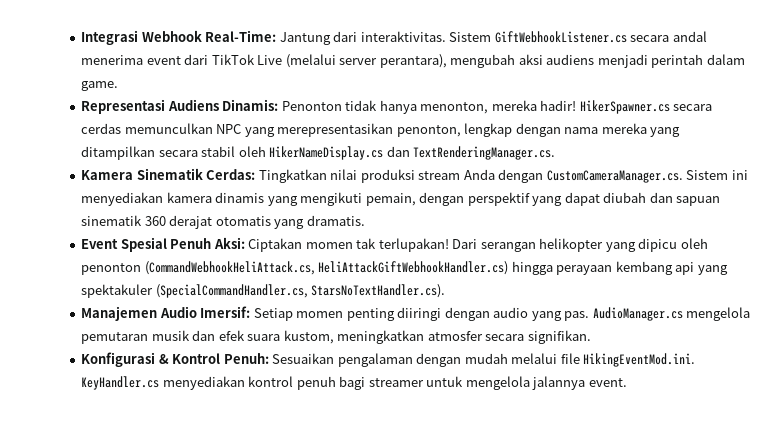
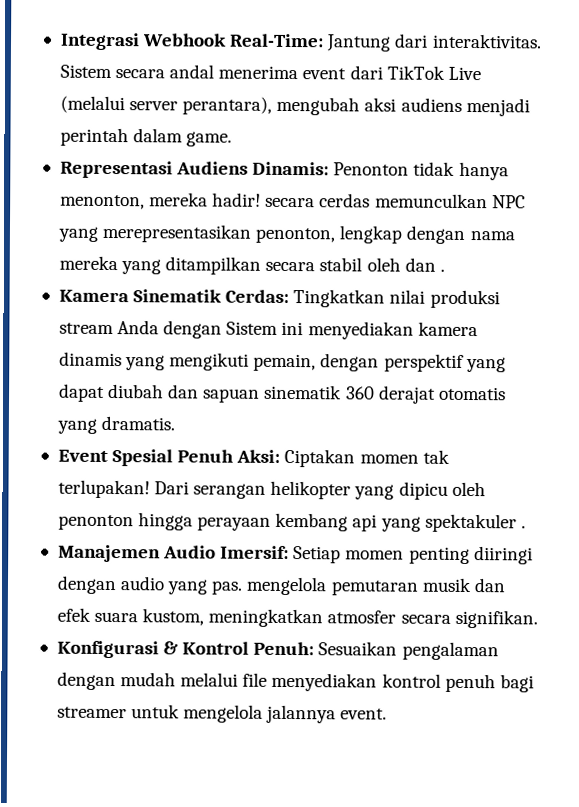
- Sistem GiftWebhookListener.cs secara andal menerima event dari TikTok Live (melalui server perantara), mengubah aksi audiens menjadi perintah dalam game.
+ Sistem secara andal menerima event dari TikTok Live (melalui server perantara), mengubah aksi audiens menjadi perintah dalam game.
- Representasi Audiens Dinamis: Penonton tidak hanya menonton, mereka hadir! HikerSpawner.cs secara cerdas memunculkan NPC yang merepresentasikan penonton, lengkap dengan nama mereka yang ditampilkan secara stabil oleh HikerNameDisplay.cs dan TextRenderingManager.cs.
+ Representasi Audiens Dinamis: Penonton tidak hanya menonton, mereka hadir! secara cerdas memunculkan NPC yang merepresentasikan penonton, lengkap dengan nama mereka yang ditampilkan secara stabil oleh dan .
- Kamera Sinematik Cerdas: Tingkatkan nilai produksi stream Anda dengan CustomCameraManager.cs. Sistem ini menyediakan kamera dinamis yang mengikuti pemain, dengan perspektif yang dapat diubah dan sapuan sinematik 360 derajat otomatis yang dramatis.
+ Kamera Sinematik Cerdas: Tingkatkan nilai produksi stream Anda dengan Sistem ini menyediakan kamera dinamis yang mengikuti pemain, dengan perspektif yang dapat diubah dan sapuan sinematik 360 derajat otomatis yang dramatis.
- Dari serangan helikopter yang dipicu oleh penonton (CommandWebhookHeliAttack.cs, HeliAttackGiftWebhookHandler.cs) hingga perayaan kembang api yang spektakuler (SpecialCommandHandler.cs, StarsNoTextHandler.cs).
+ Dari serangan helikopter yang dipicu oleh penonton hingga perayaan kembang api yang spektakuler .
- Manajemen Audio Imersif: Setiap momen penting diiringi dengan audio yang pas. AudioManager.cs mengelola pemutaran musik dan efek suara kustom, meningkatkan atmosfer secara signifikan.
+ Manajemen Audio Imersif: Setiap momen penting diiringi dengan audio yang pas. mengelola pemutaran musik dan efek suara kustom, meningkatkan atmosfer secara signifikan.
- Konfigurasi & Kontrol Penuh: Sesuaikan pengalaman dengan mudah melalui file HikingEventMod.ini. KeyHandler.cs menyediakan kontrol penuh bagi streamer untuk mengelola jalannya event.
+ Konfigurasi & Kontrol Penuh: Sesuaikan pengalaman dengan mudah melalui file menyediakan kontrol penuh bagi streamer untuk mengelola jalannya event.

